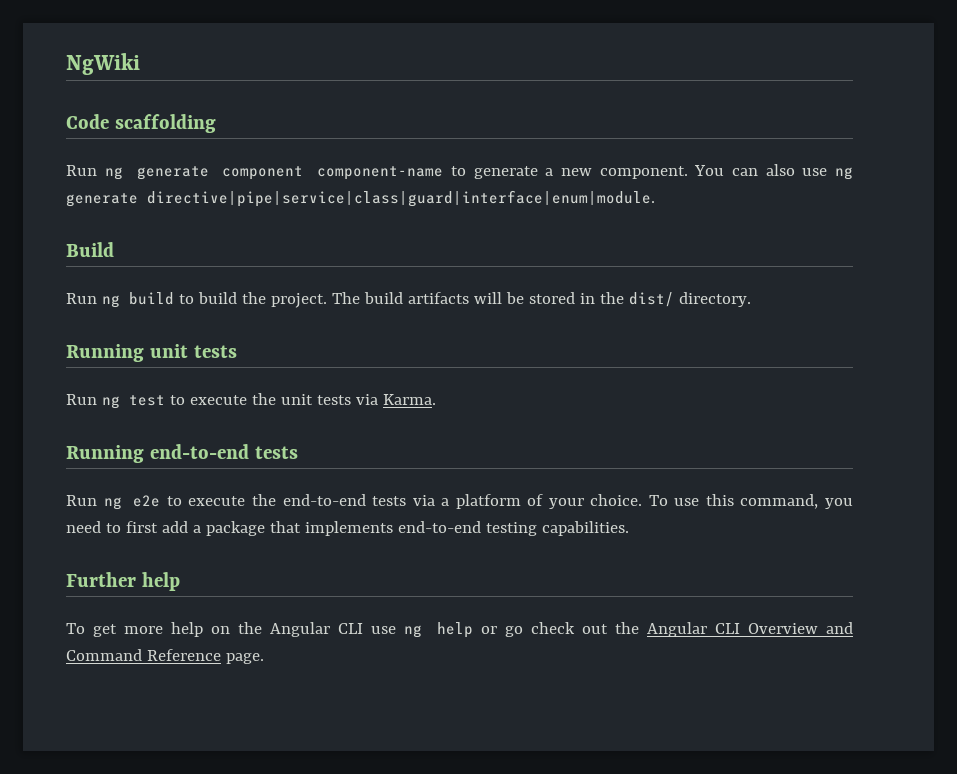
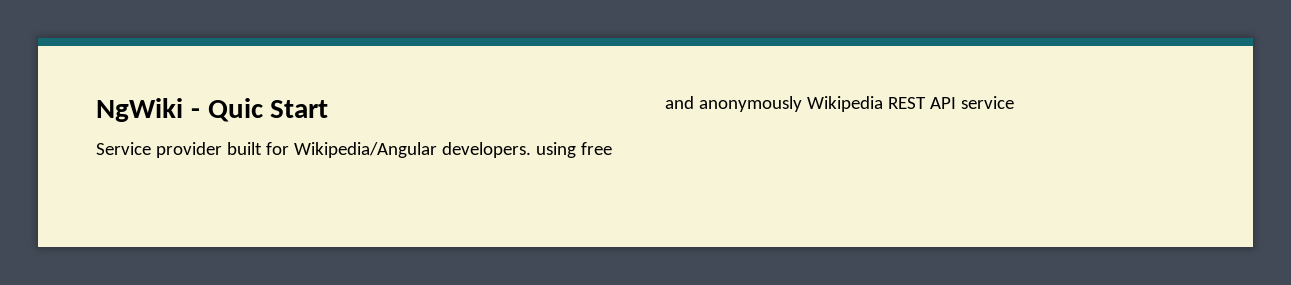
- NgWiki
- Code scaffolding
- Run ng generate component component-name to generate a new component. You can also use ng generate directive|pipe|service|class|guard|interface|enum|module.
- Build
- Run ng build to build the project. The build artifacts will be stored in the dist/ directory.
- Running unit tests
- Run ng test to execute the unit tests via Karma.
- Running end-to-end tests
- Run ng e2e to execute the end-to-end tests via a platform of your choice. To use this command, you need to first add a package that implements end-to-end testing capabilities.
- Further help
- To get more help on the Angular CLI use ng help or go check out the Angular CLI Overview and Command Reference page.
+ NgWiki - Quic Start
+ Service provider built for Wikipedia/Angular developers. using free and anonymously Wikipedia REST API service

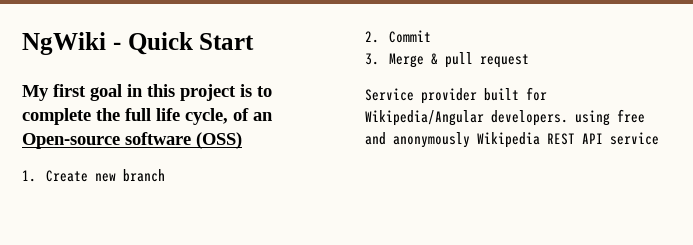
- NgWiki - Quic Start
+ NgWiki - Quick Start
+ My first goal in this project is to complete the full life cycle, of an Open-source software (OSS)
+ 1. Create new branch
+ 2. Commit
+ 3. Merge & pull request

